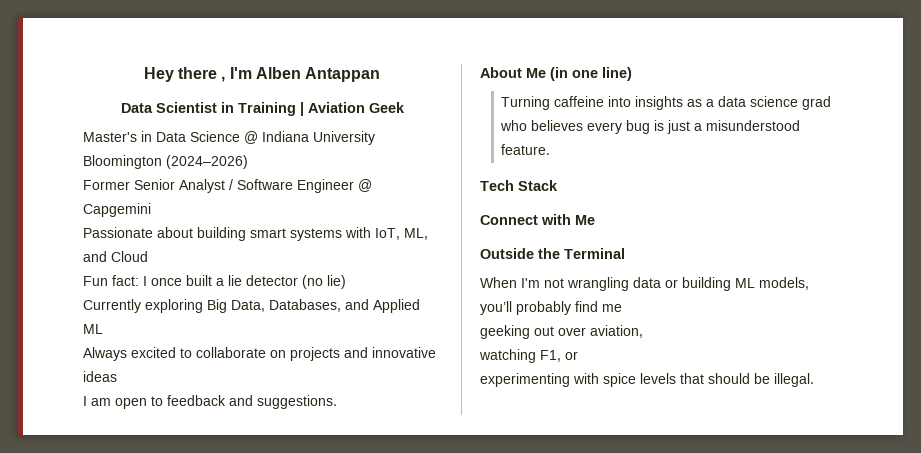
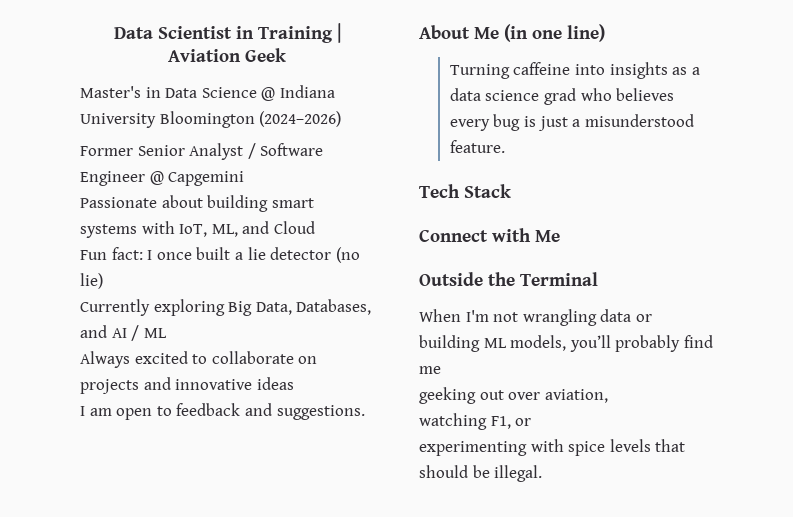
- Hey there , I'm Alben Antappan
- Currently exploring Big Data, Databases, and Applied ML
+ Currently exploring Big Data, Databases, and AI / ML

